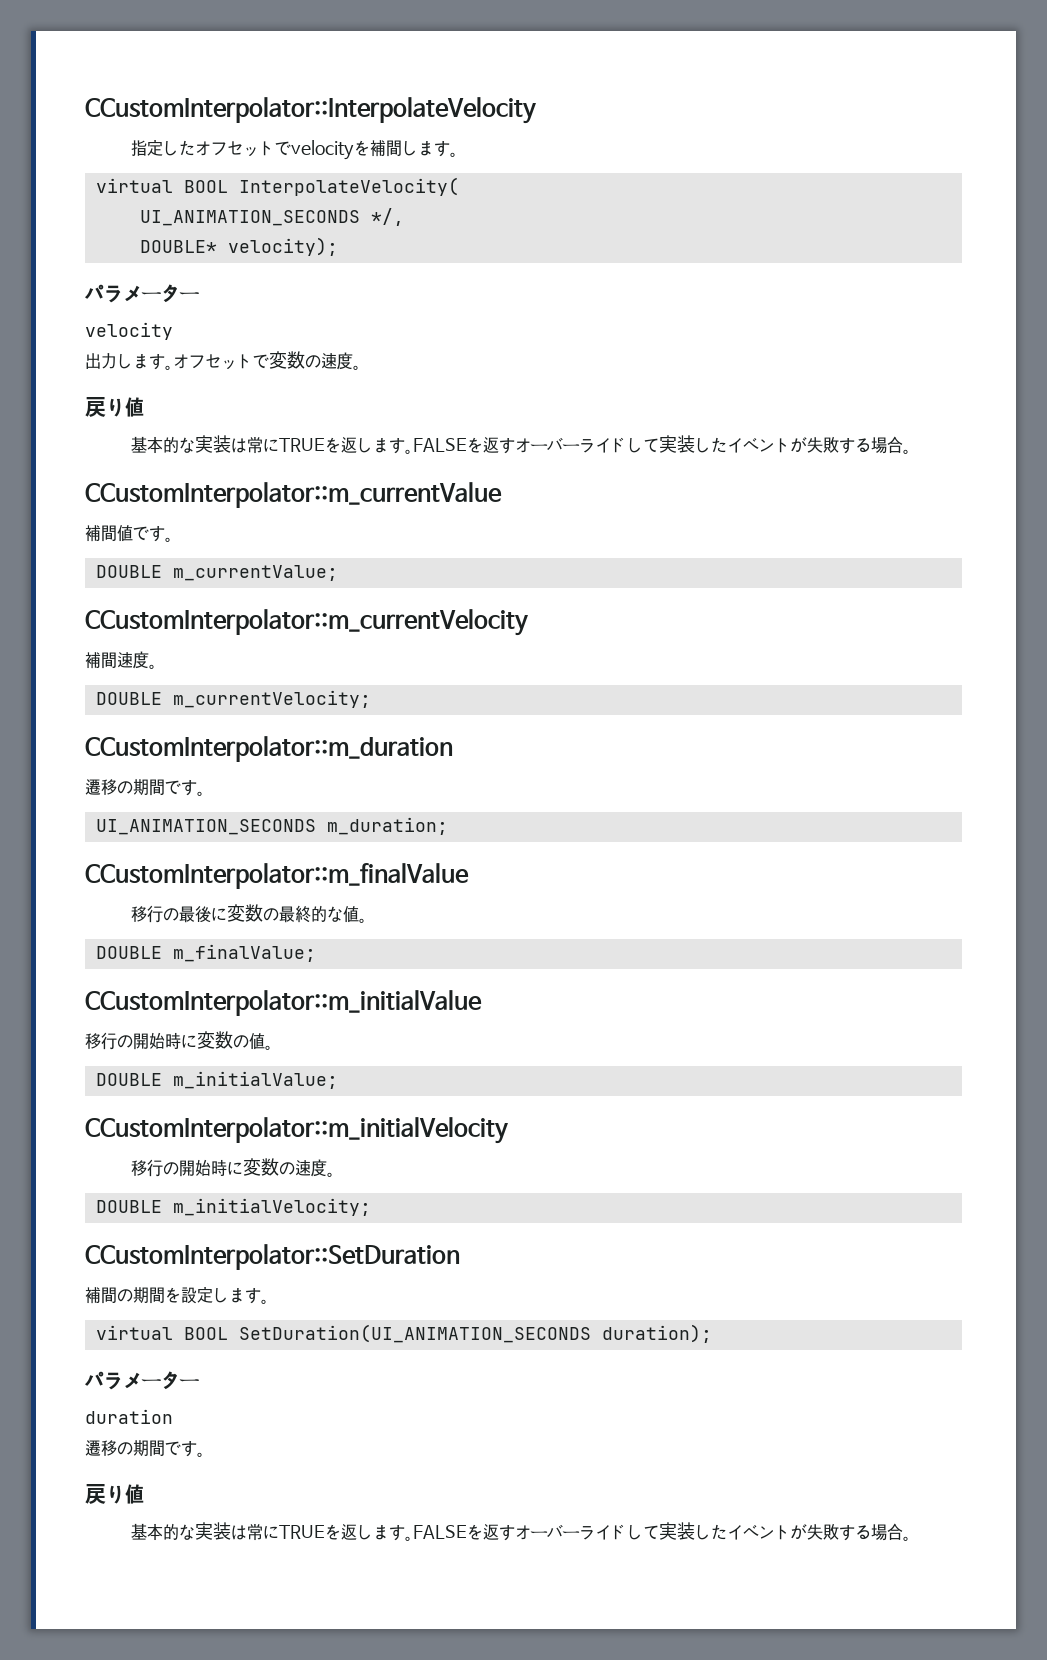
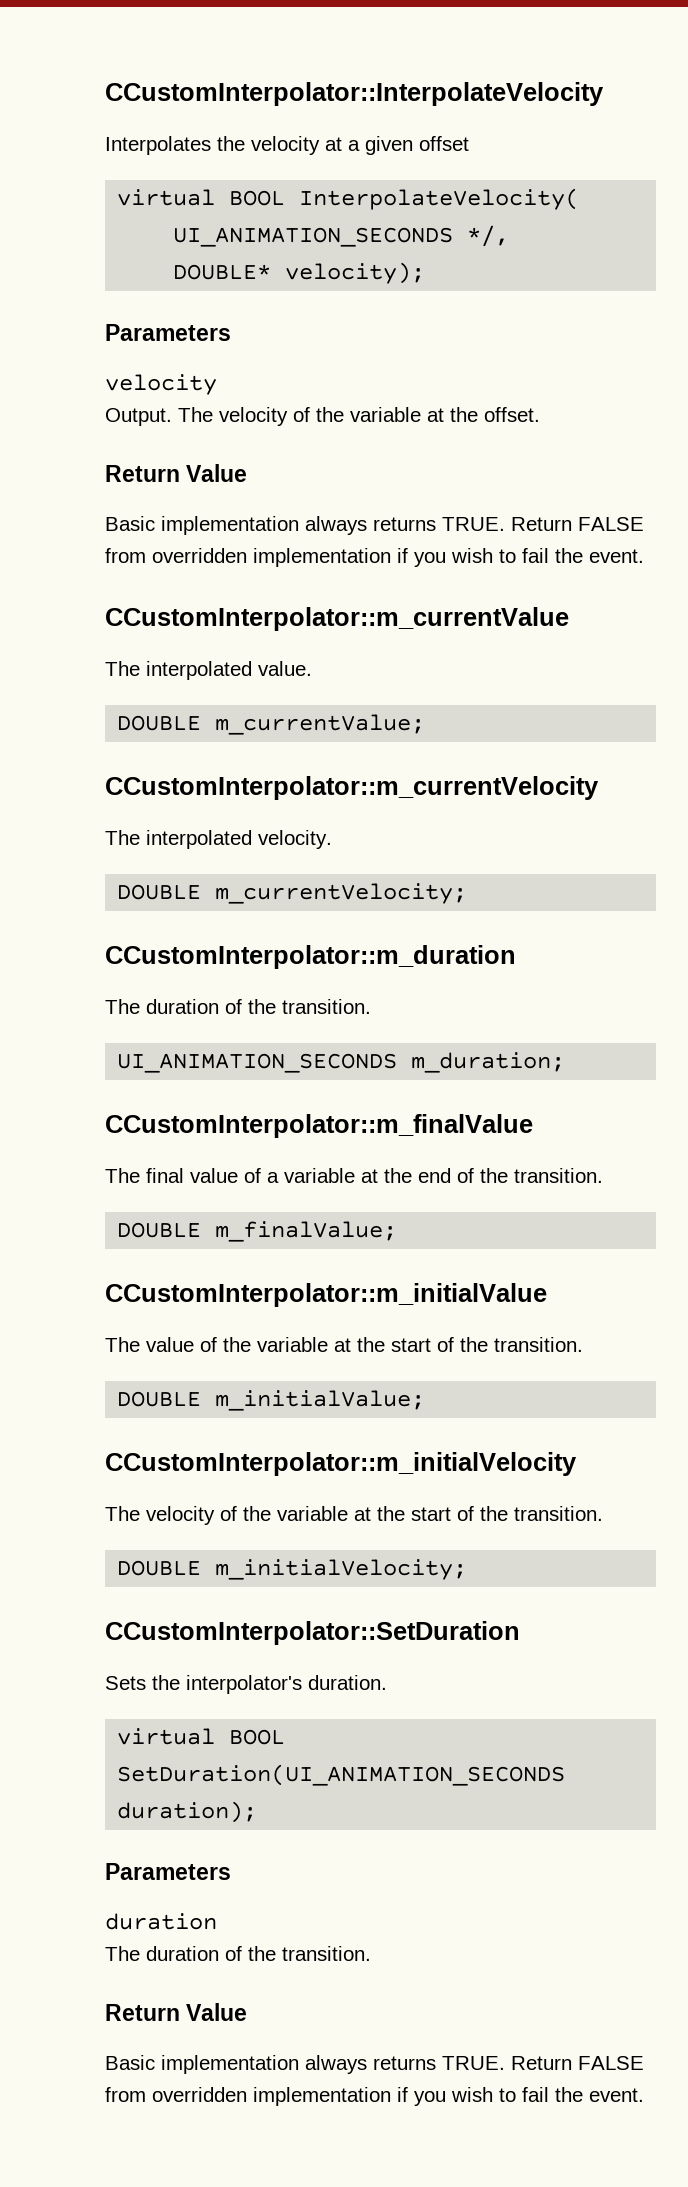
- 指定したオフセットでvelocityを補間します。
+ Interpolates the velocity at a given offset
  DOUBLE* velocity);
- パラメーター
+ Parameters
  velocity
- 出力します。オフセットで変数の速度。
- 戻り値
- 基本的な実装は常にTRUEを返します。FALSEを返すオーバーライドして実装したイベントが失敗する場合。
+ Output. The velocity of the variable at the offset.
+ Return Value
+ Basic implementation always returns TRUE. Return FALSE from overridden implementation if you wish to fail the event.
  CCustomInterpolator::m_currentValue
- 補間値です。
+ The interpolated value.
- 補間速度。
+ The interpolated velocity.
  CCustomInterpolator::m_duration
- 遷移の期間です。
+ The duration of the transition.
  UI_ANIMATION_SECONDS m_duration;
  CCustomInterpolator::m_finalValue
- 移行の最後に変数の最終的な値。
+ The final value of a variable at the end of the transition.
  DOUBLE m_finalValue;
  CCustomInterpolator::m_initialValue
- 移行の開始時に変数の値。
+ The value of the variable at the start of the transition.
  DOUBLE m_initialValue;
  CCustomInterpolator::m_initialVelocity
- 移行の開始時に変数の速度。
+ The velocity of the variable at the start of the transition.
  DOUBLE m_initialVelocity;
  CCustomInterpolator::SetDuration
- 補間の期間を設定します。
+ Sets the interpolator's duration.
  virtual BOOL SetDuration(UI_ANIMATION_SECONDS duration);
- パラメーター
+ Parameters
  duration
- 遷移の期間です。
- 戻り値
- 基本的な実装は常にTRUEを返します。FALSEを返すオーバーライドして実装したイベントが失敗する場合。
+ The duration of the transition.
+ Return Value
+ Basic implementation always returns TRUE. Return FALSE from overridden implementation if you wish to fail the event.

